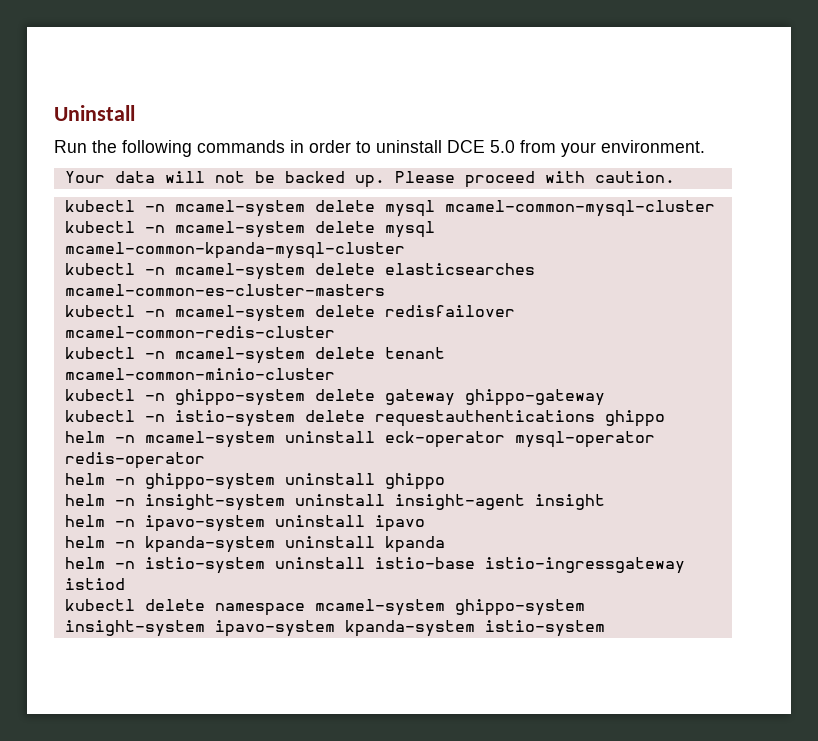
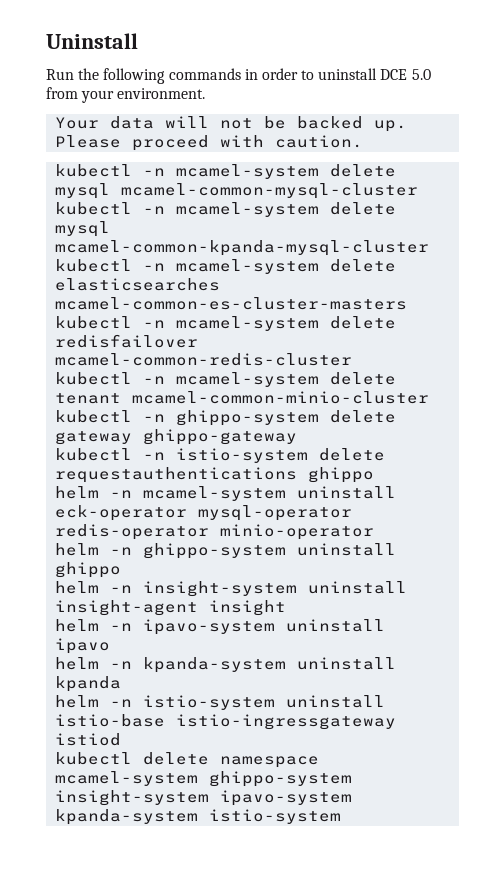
- helm -n mcamel-system uninstall eck-operator mysql-operator redis-operator
+ helm -n mcamel-system uninstall eck-operator mysql-operator redis-operator minio-operator

